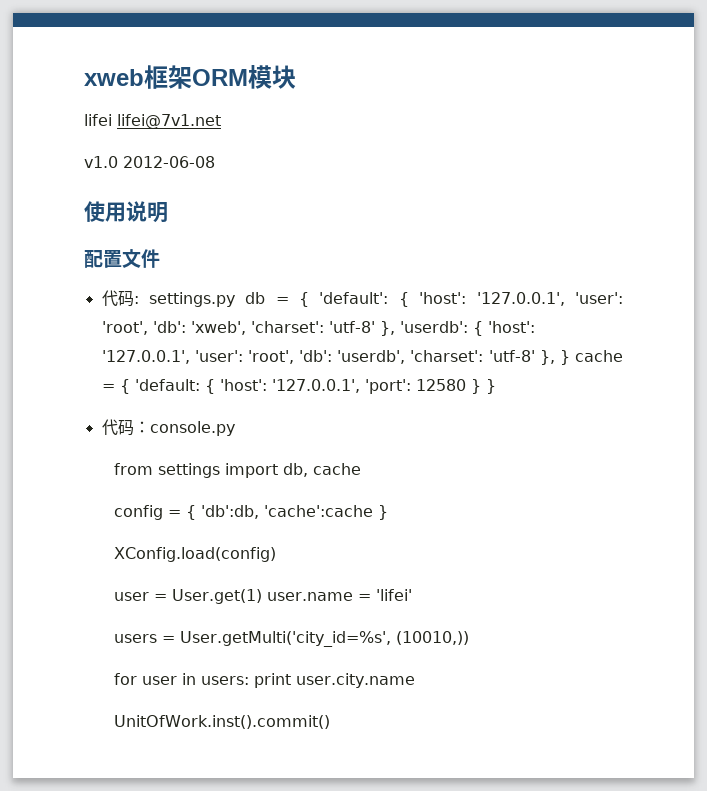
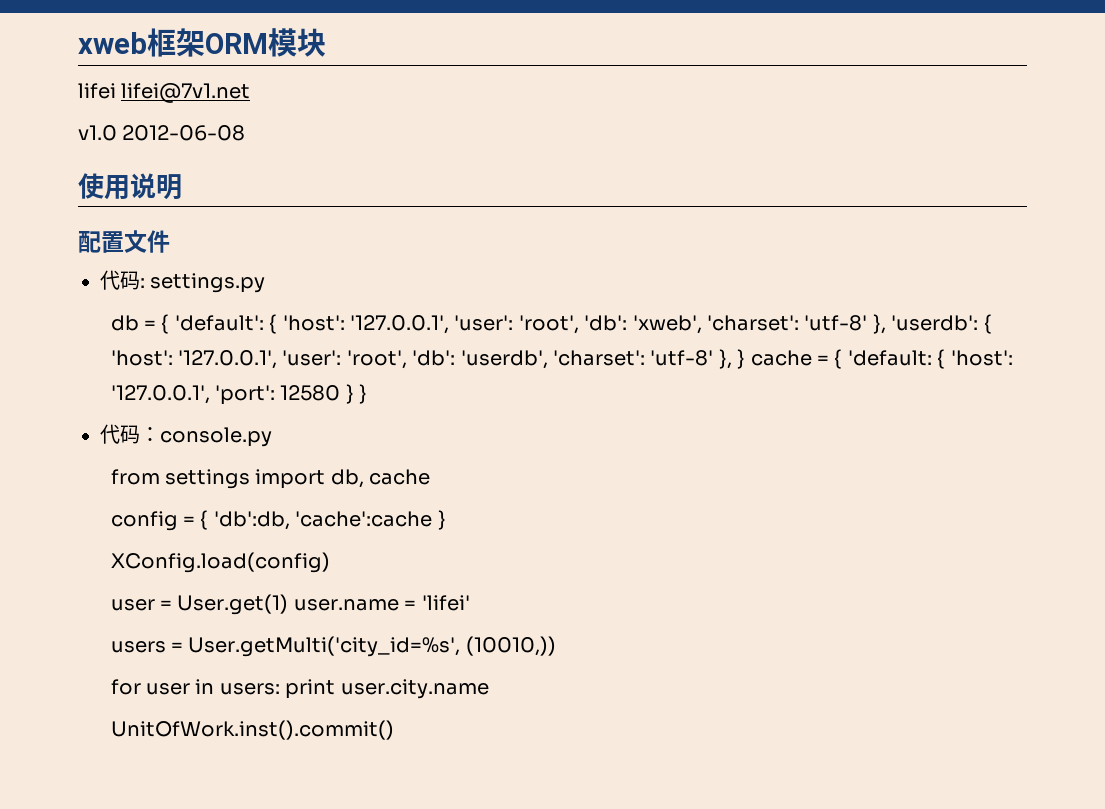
- 代码: settings.py db = { 'default': { 'host': '127.0.0.1', 'user': 'root', 'db': 'xweb', 'charset': 'utf-8' }, 'userdb': { 'host': '127.0.0.1', 'user': 'root', 'db': 'userdb', 'charset': 'utf-8' }, } cache = { 'default: { 'host': '127.0.0.1', 'port': 12580 } }
+ 代码: settings.py
+ db = { 'default': { 'host': '127.0.0.1', 'user': 'root', 'db': 'xweb', 'charset': 'utf-8' }, 'userdb': { 'host': '127.0.0.1', 'user': 'root', 'db': 'userdb', 'charset': 'utf-8' }, } cache = { 'default: { 'host': '127.0.0.1', 'port': 12580 } }

